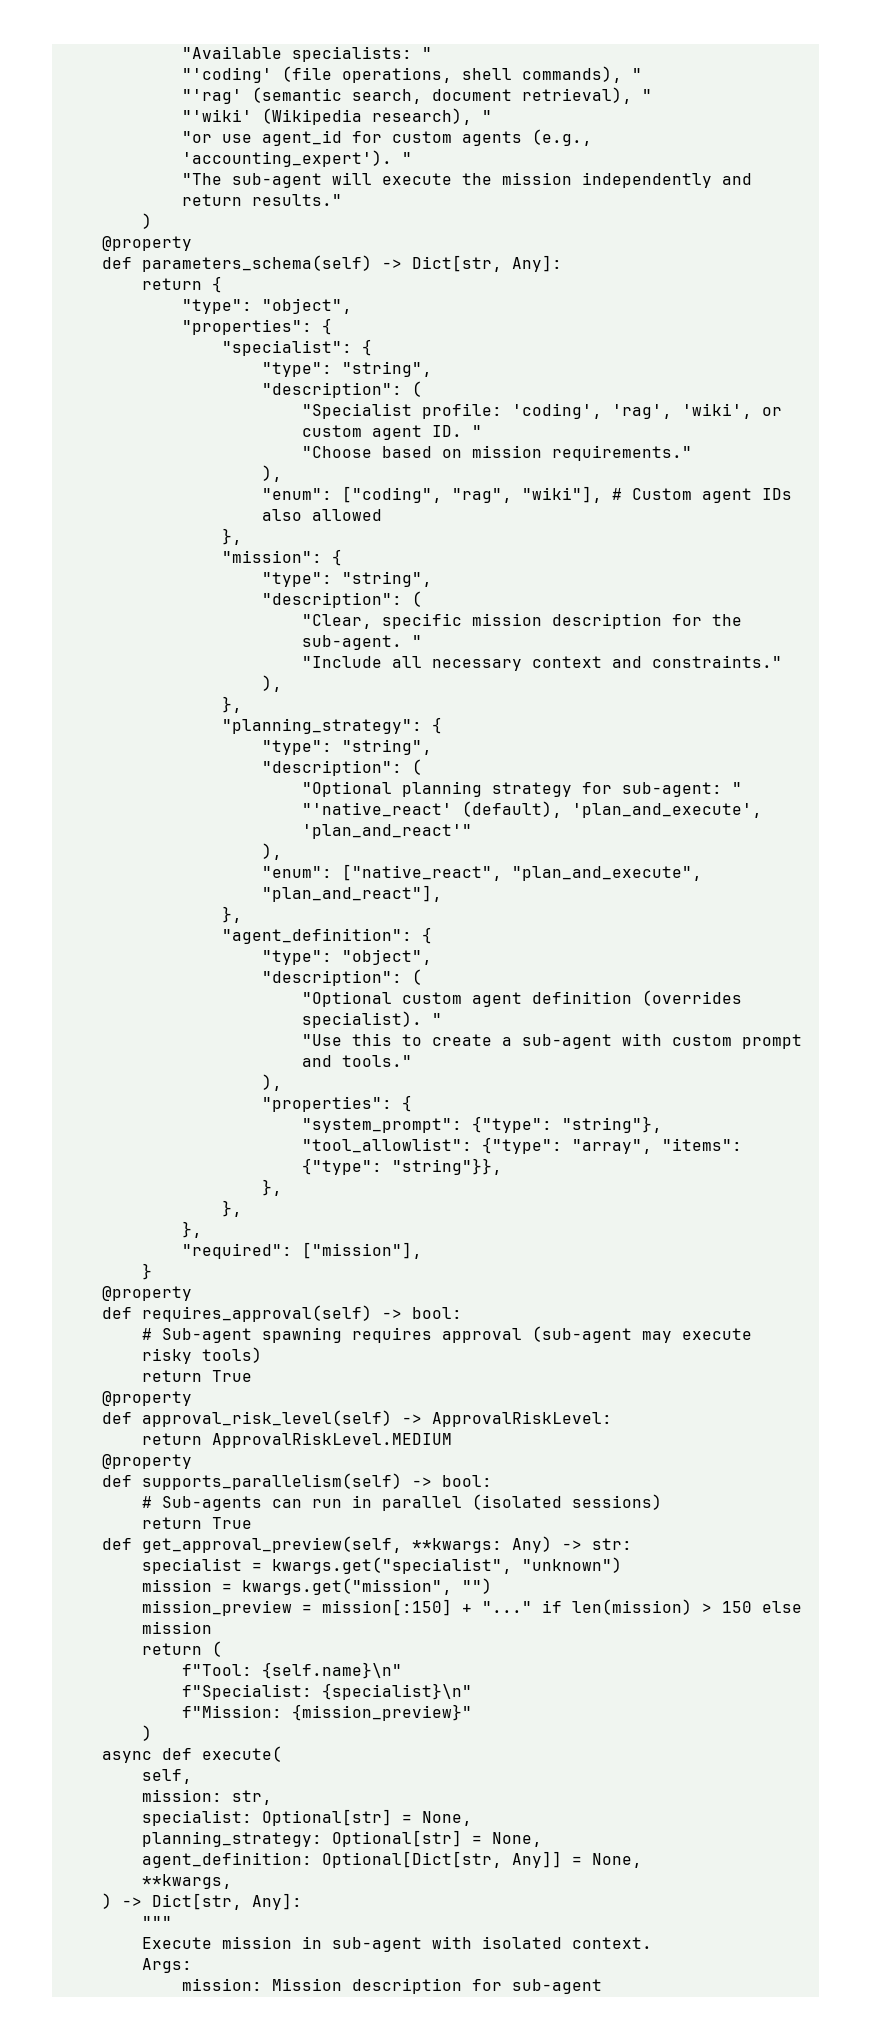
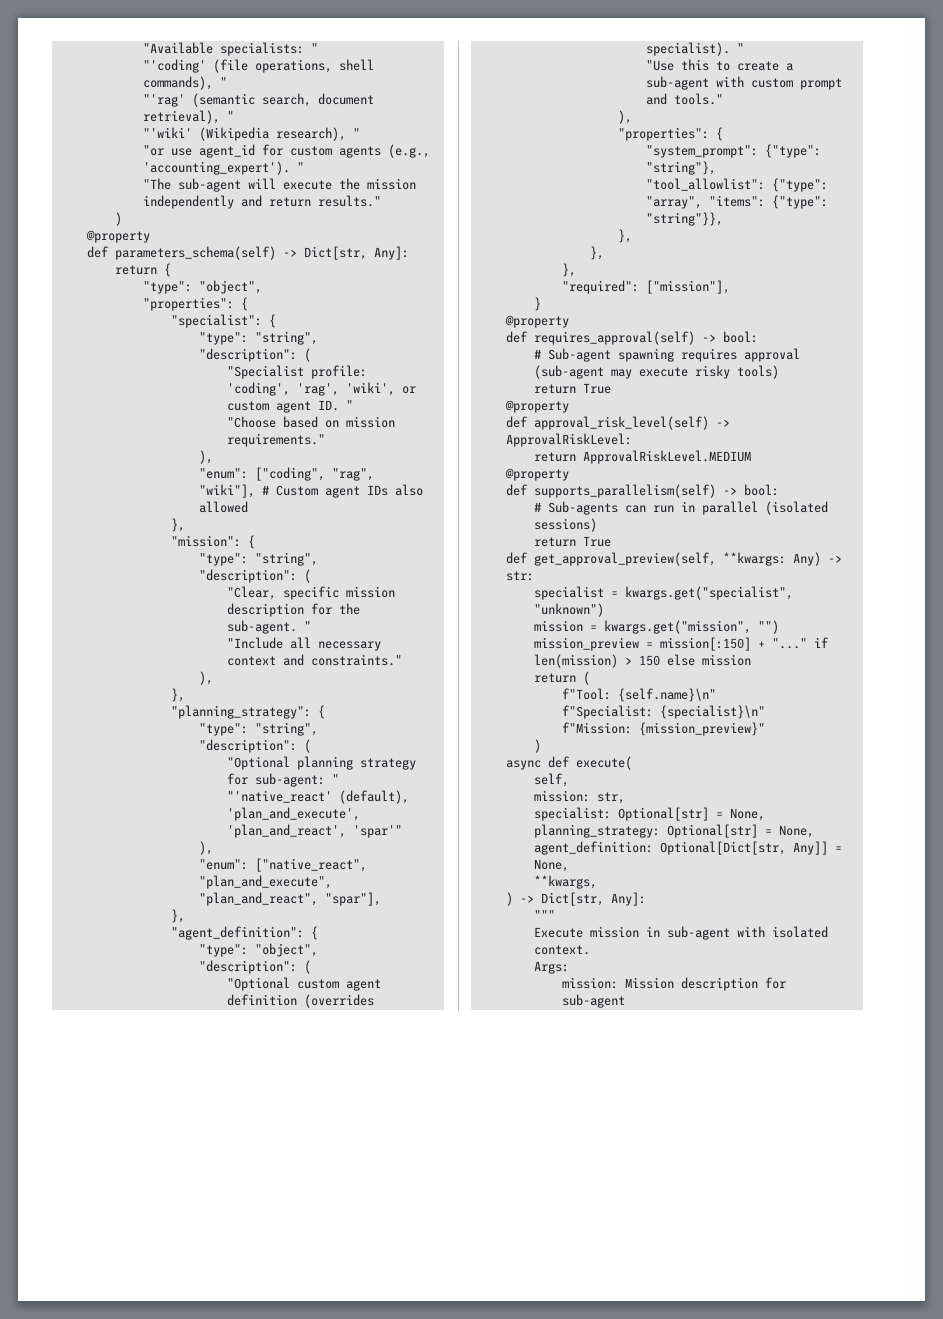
- "'native_react' (default), 'plan_and_execute', 'plan_and_react'"
+ "'native_react' (default), 'plan_and_execute', 'plan_and_react', 'spar'"
- "enum": ["native_react", "plan_and_execute", "plan_and_react"],
+ "enum": ["native_react", "plan_and_execute", "plan_and_react", "spar"],

